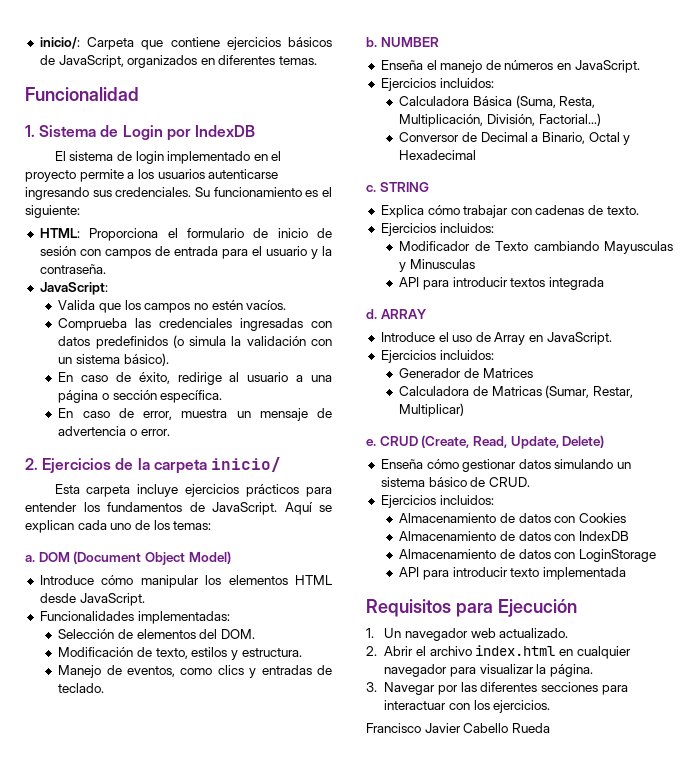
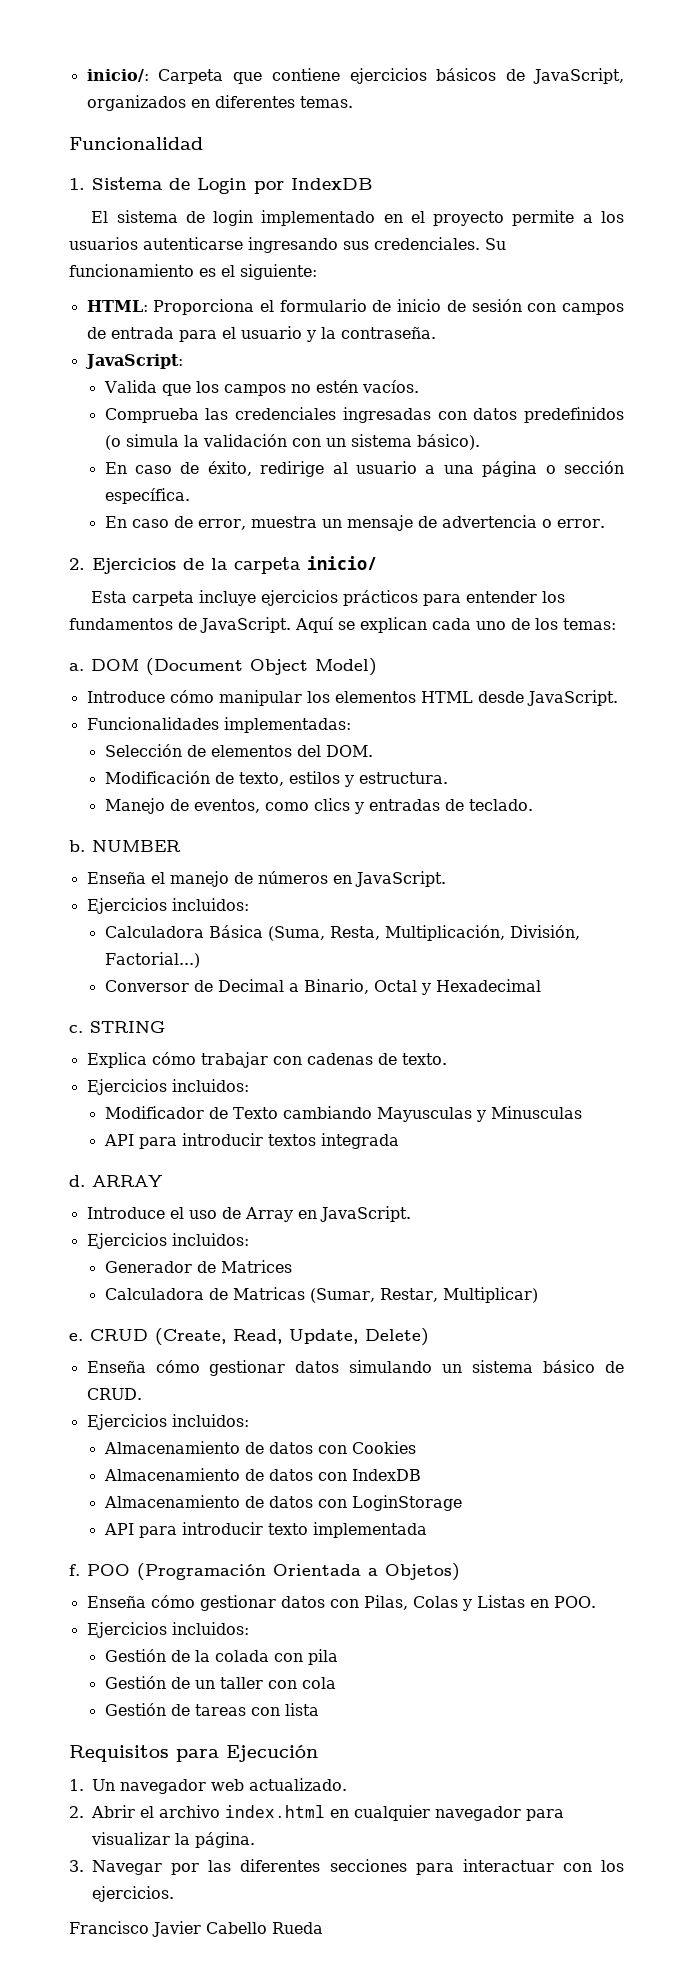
+ f. POO (Programación Orientada a Objetos)
+ Enseña cómo gestionar datos con Pilas, Colas y Listas en POO.
+ Ejercicios incluidos:
+ Gestión de la colada con pila
+ Gestión de un taller con cola
+ Gestión de tareas con lista

